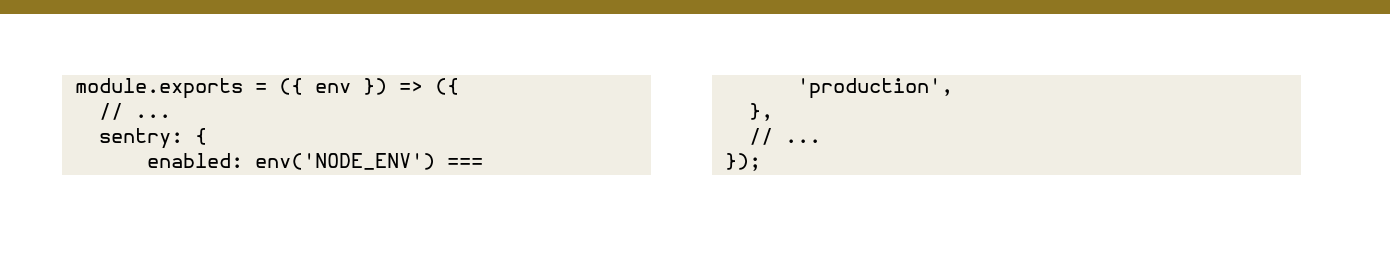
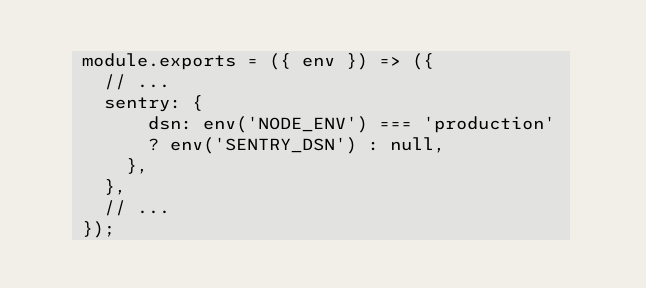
- enabled: env('NODE_ENV') === 'production',
+ dsn: env('NODE_ENV') === 'production' ? env('SENTRY_DSN') : null,
+ },

